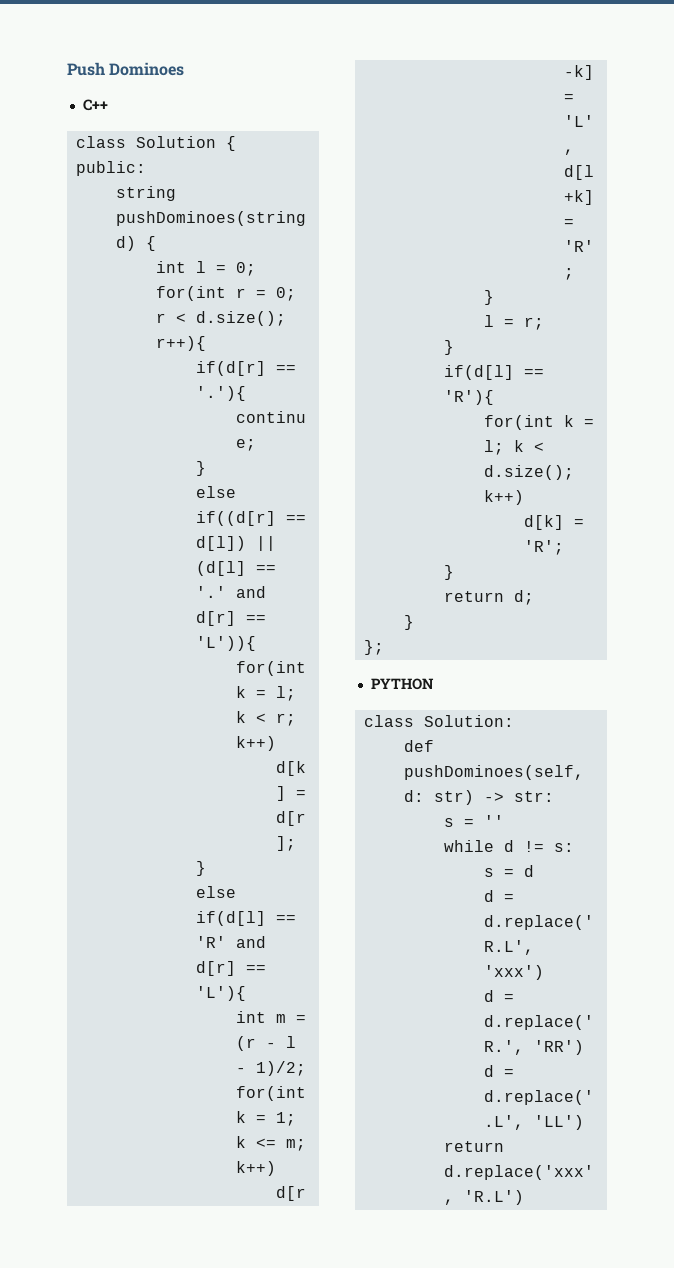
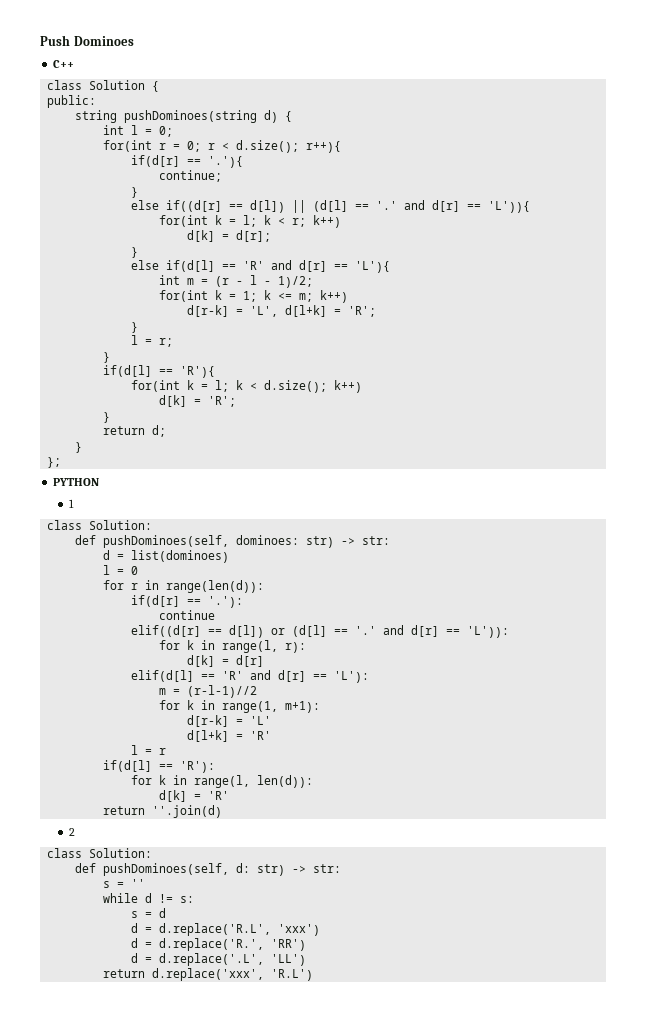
  PYTHON
+ 1
+ class Solution:
+ def pushDominoes(self, dominoes: str) -> str:
+ d = list(dominoes)
+ l = 0
+ for r in range(len(d)):
+ if(d[r] == '.'):
+ continue
+ elif((d[r] == d[l]) or (d[l] == '.' and d[r] == 'L')):
+ for k in range(l, r):
+ d[k] = d[r]
+ elif(d[l] == 'R' and d[r] == 'L'):
+ m = (r-l-1)//2
+ for k in range(1, m+1):
+ d[r-k] = 'L'
+ d[l+k] = 'R'
+ l = r
+ if(d[l] == 'R'):
+ for k in range(l, len(d)):
+ d[k] = 'R'
+ return ''.join(d)
+ 2

